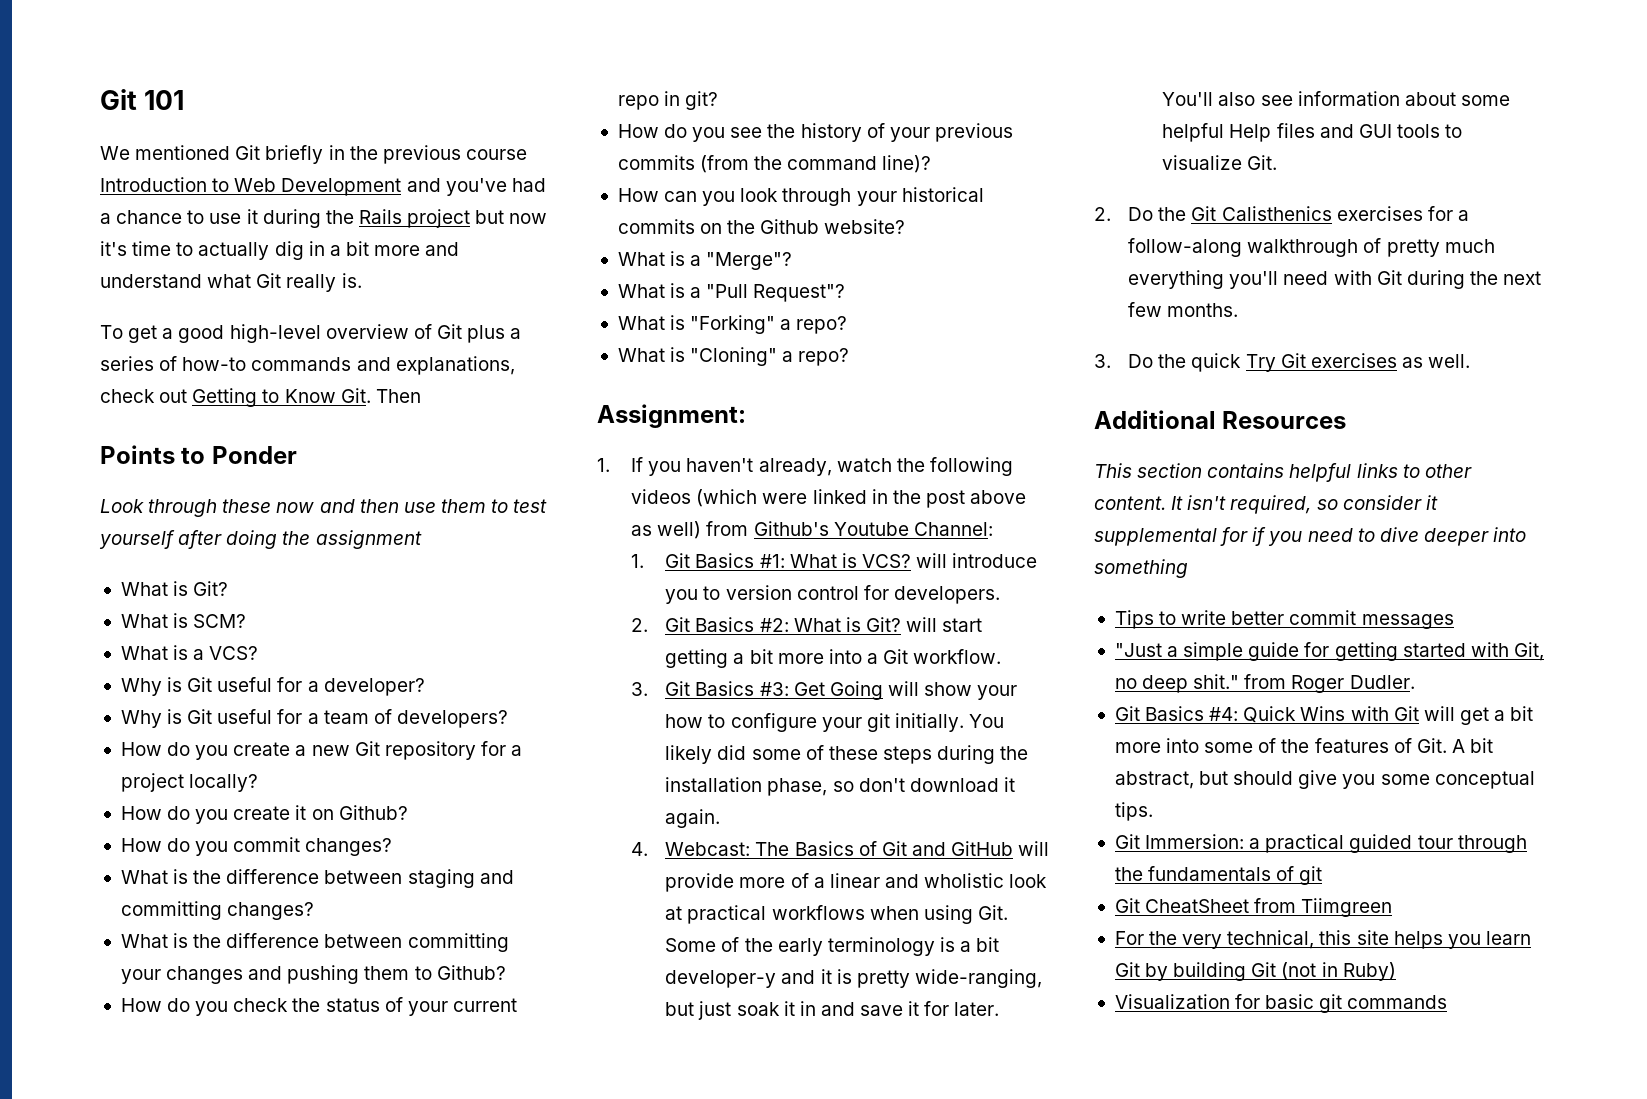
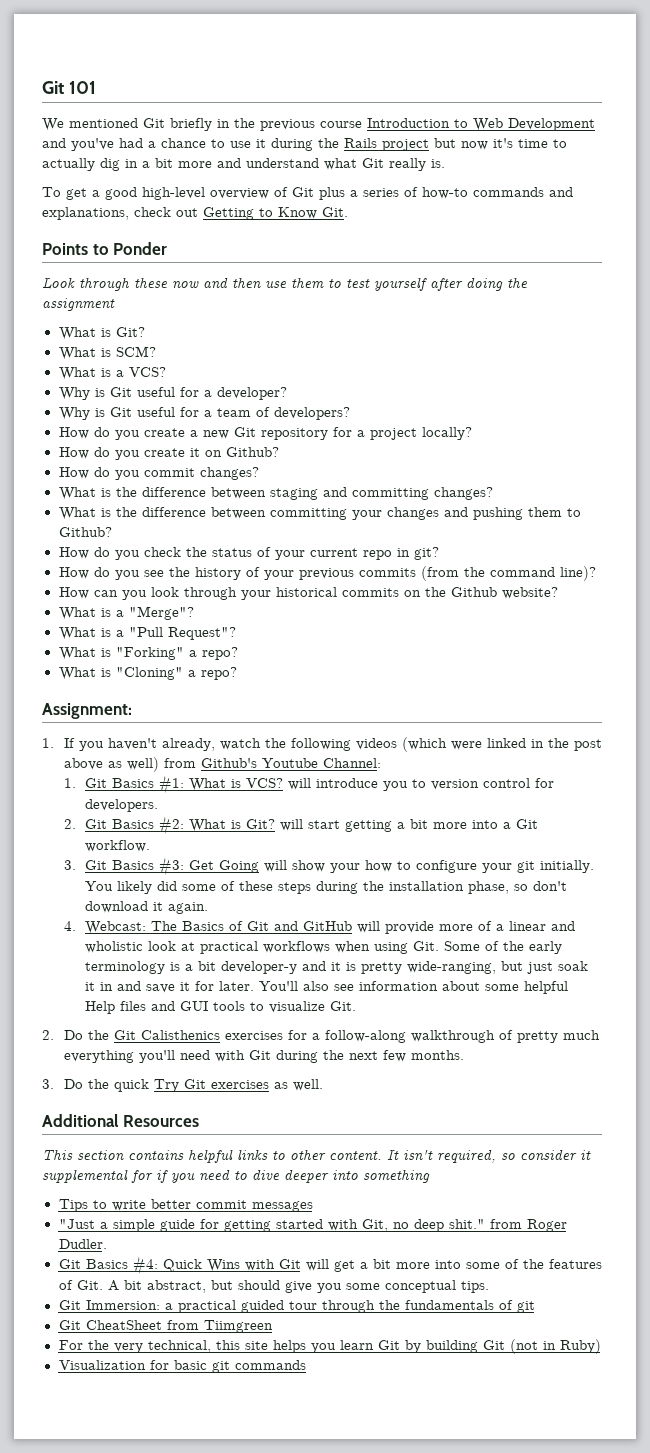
- To get a good high-level overview of Git plus a series of how-to commands and explanations, check out Getting to Know Git. Then
+ To get a good high-level overview of Git plus a series of how-to commands and explanations, check out Getting to Know Git.

